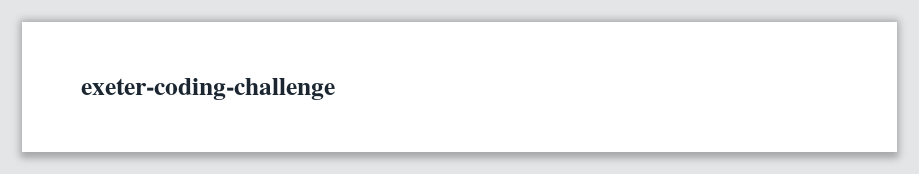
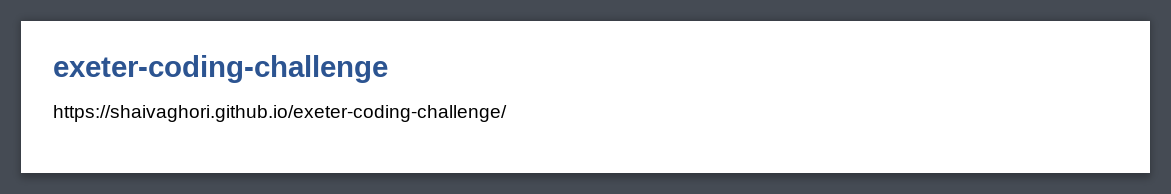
+ https://shaivaghori.github.io/exeter-coding-challenge/

